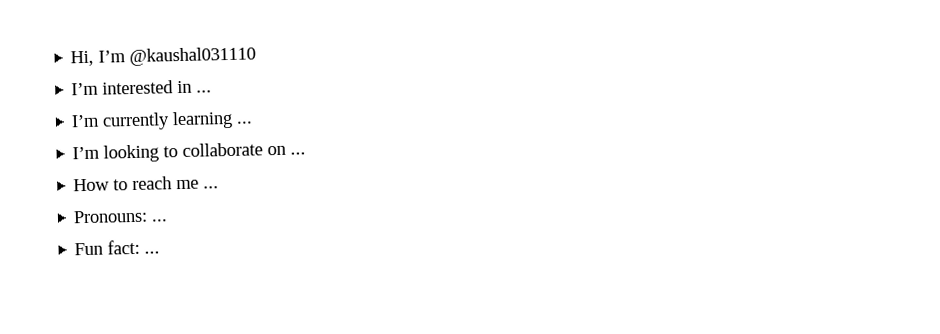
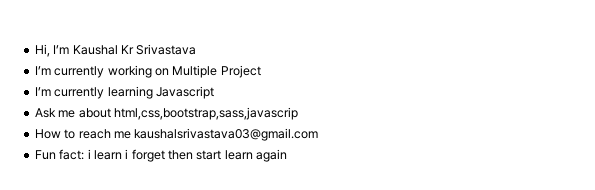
- Hi, I’m @kaushal031110
- I’m interested in ...
- I’m currently learning ...
- I’m looking to collaborate on ...
+ Hi, I’m Kaushal Kr Srivastava
+ I’m currently working on Multiple Project
+ I’m currently learning Javascript
+ Ask me about html,css,bootstrap,sass,javascrip
- How to reach me ...
- Pronouns: ...
+ How to reach me kaushalsrivastava03@gmail.com
- Fun fact: ...
+ Fun fact: i learn i forget then start learn again

